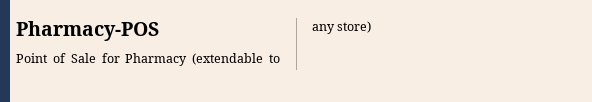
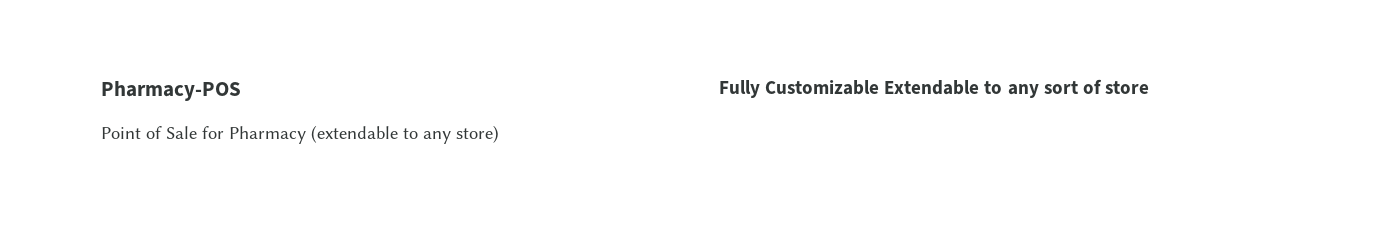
+ Fully Customizable Extendable to any sort of store

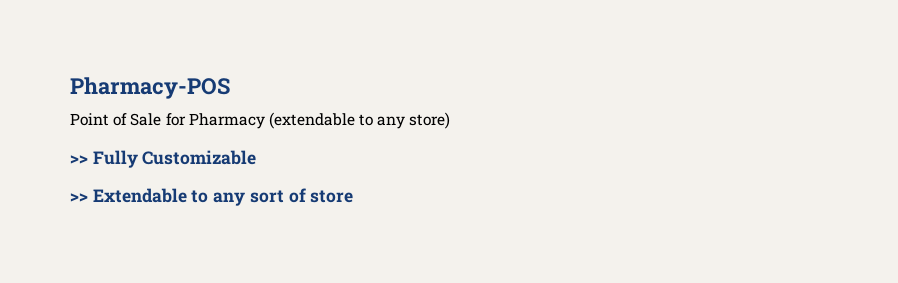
- Fully Customizable Extendable to any sort of store
+ >> Fully Customizable
+ >> Extendable to any sort of store

